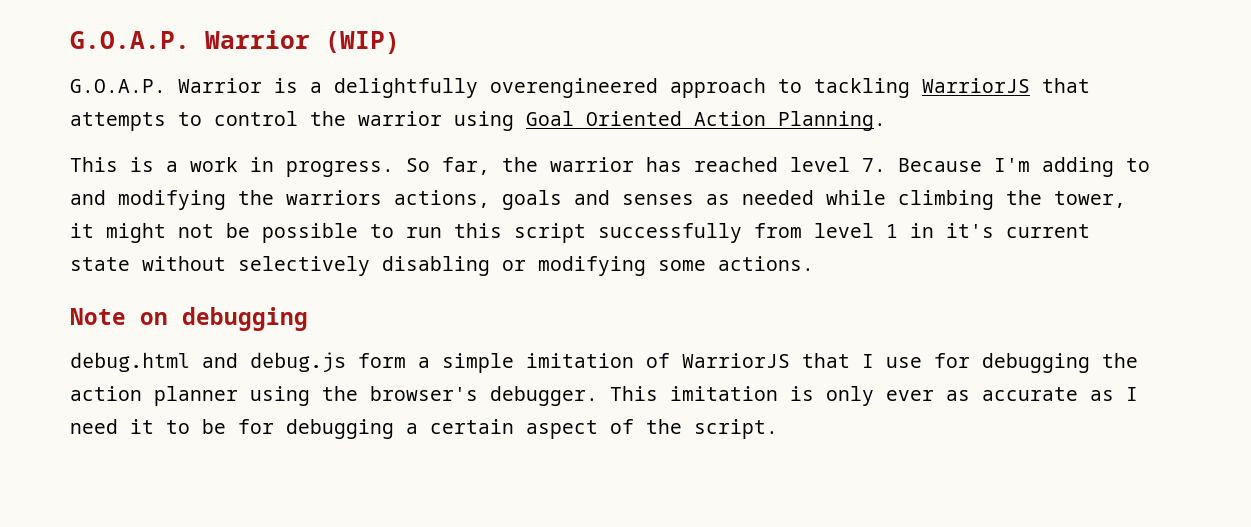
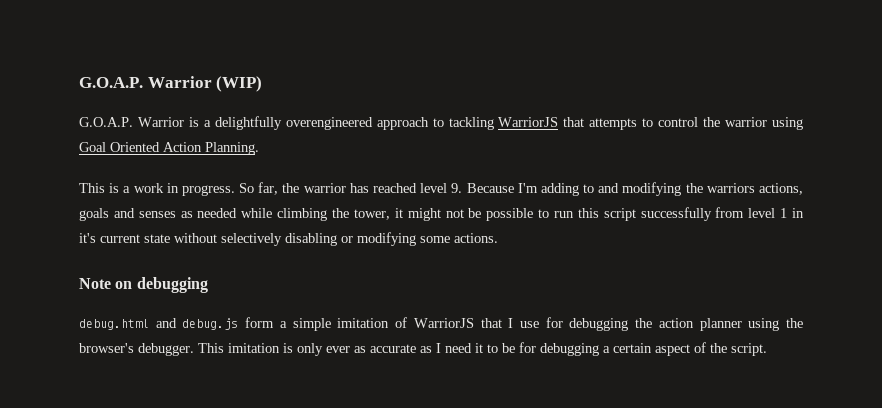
- So far, the warrior has reached level 7. Because I'm adding to and modifying the warriors actions, goals and senses as needed while climbing the tower, it might not be possible to run this script successfully from level 1 in it's current state without selectively disabling or modifying some actions.
+ So far, the warrior has reached level 9. Because I'm adding to and modifying the warriors actions, goals and senses as needed while climbing the tower, it might not be possible to run this script successfully from level 1 in it's current state without selectively disabling or modifying some actions.

